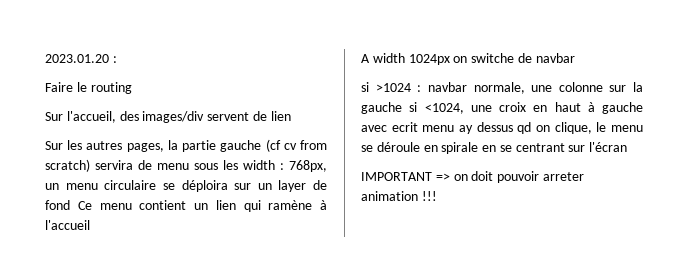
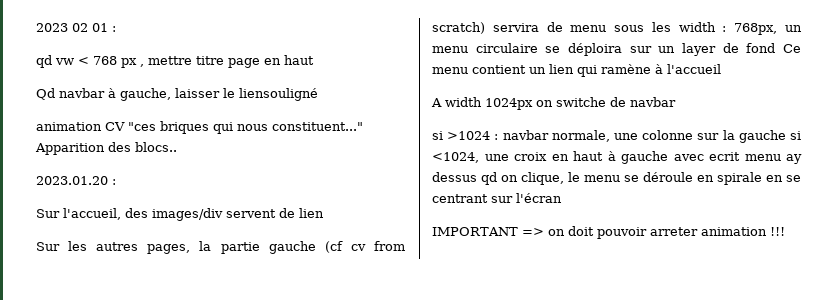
+ 2023 02 01 :
+ qd vw < 768 px , mettre titre page en haut
+ Qd navbar à gauche, laisser le liensouligné
+ animation CV "ces briques qui nous constituent..." Apparition des blocs..
- Faire le routing

